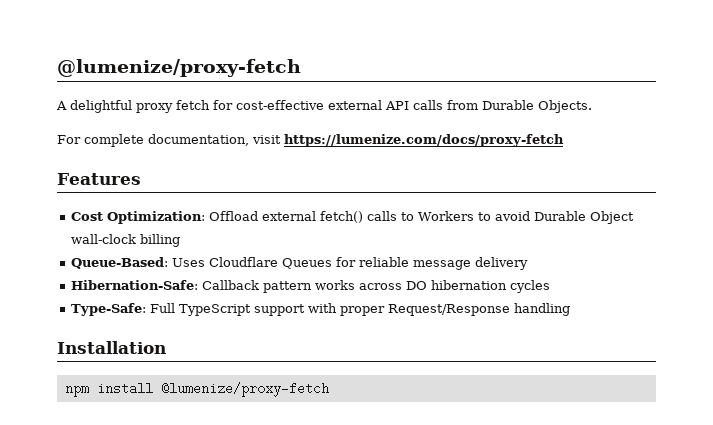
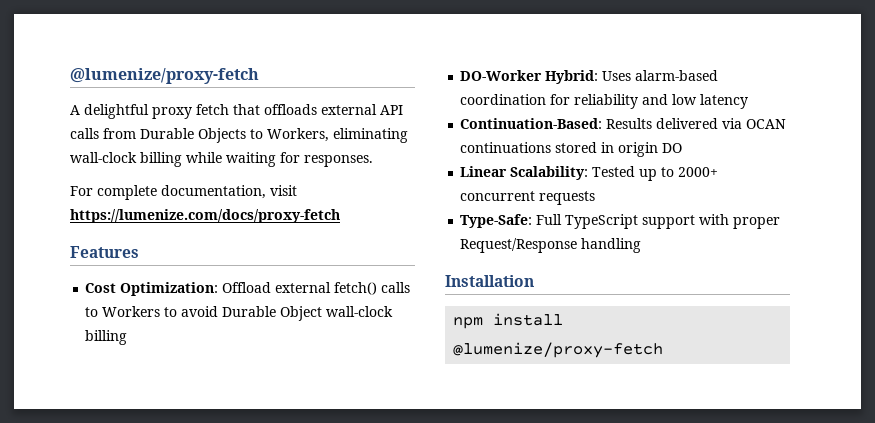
- A delightful proxy fetch for cost-effective external API calls from Durable Objects.
+ A delightful proxy fetch that offloads external API calls from Durable Objects to Workers, eliminating wall-clock billing while waiting for responses.
- Queue-Based: Uses Cloudflare Queues for reliable message delivery
- Hibernation-Safe: Callback pattern works across DO hibernation cycles
+ DO-Worker Hybrid: Uses alarm-based coordination for reliability and low latency
+ Continuation-Based: Results delivered via OCAN continuations stored in origin DO
+ Linear Scalability: Tested up to 2000+ concurrent requests

